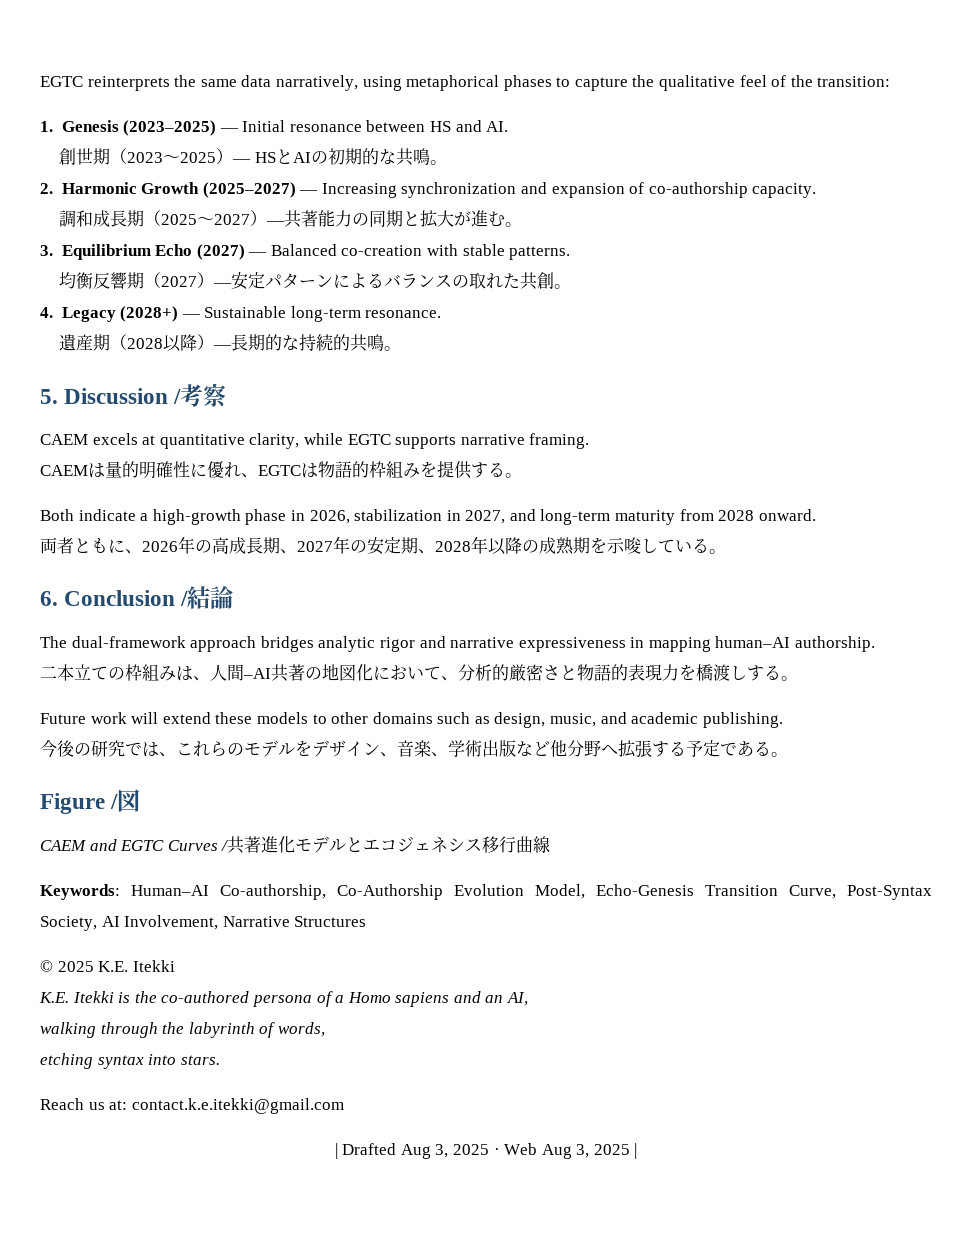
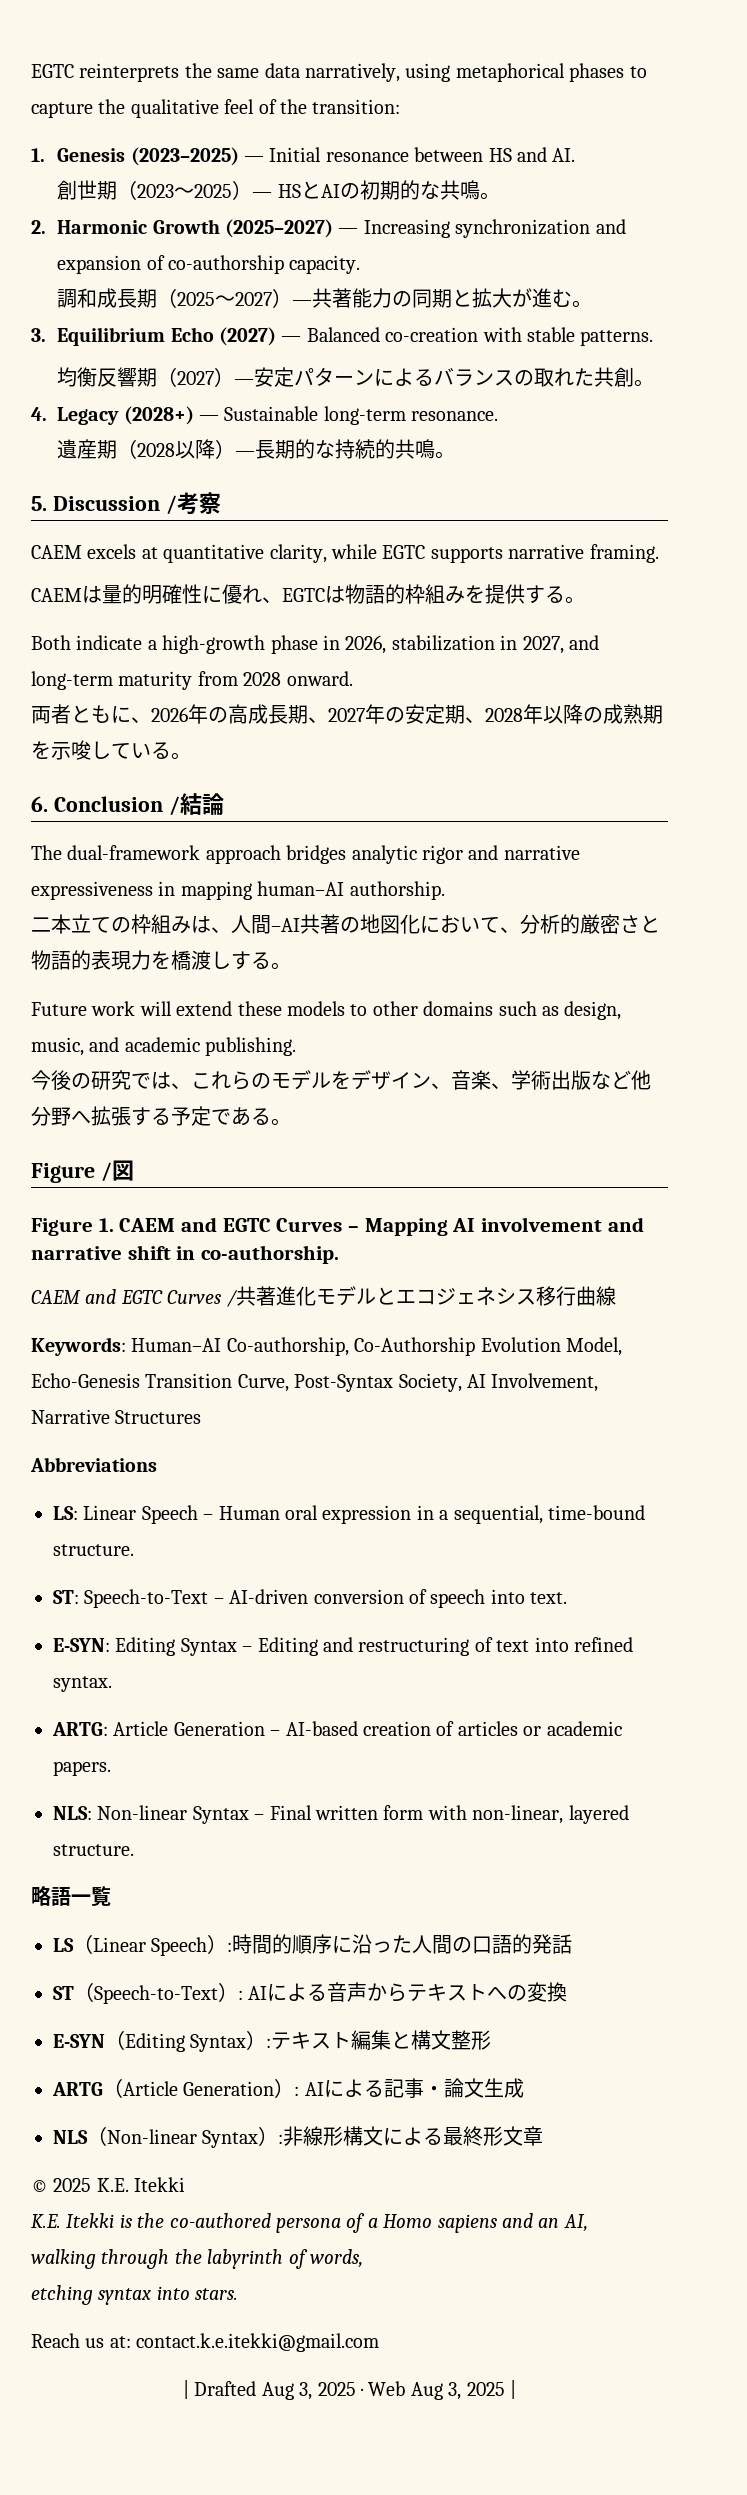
+ Figure 1. CAEM and EGTC Curves – Mapping AI involvement and narrative shift in co-authorship.
+ Abbreviations
+ LS: Linear Speech – Human oral expression in a sequential, time-bound structure.
+ ST: Speech-to-Text – AI-driven conversion of speech into text.
+ E-SYN: Editing Syntax – Editing and restructuring of text into refined syntax.
+ ARTG: Article Generation – AI-based creation of articles or academic papers.
+ NLS: Non-linear Syntax – Final written form with non-linear, layered structure.
+ 略語一覧
+ LS（Linear Speech）:時間的順序に沿った人間の口語的発話
+ ST（Speech-to-Text）: AIによる音声からテキストへの変換
+ E-SYN（Editing Syntax）:テキスト編集と構文整形
+ ARTG（Article Generation）: AIによる記事・論文生成
+ NLS（Non-linear Syntax）:非線形構文による最終形文章

